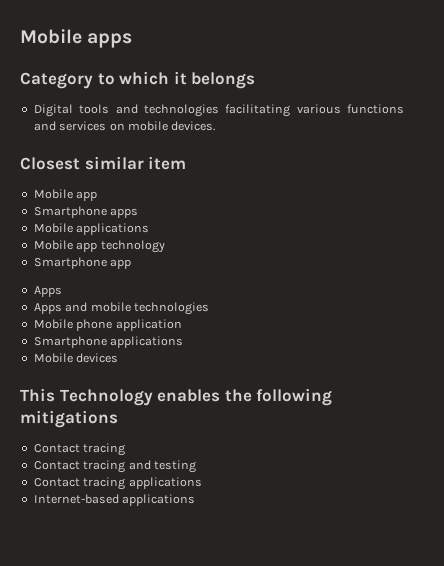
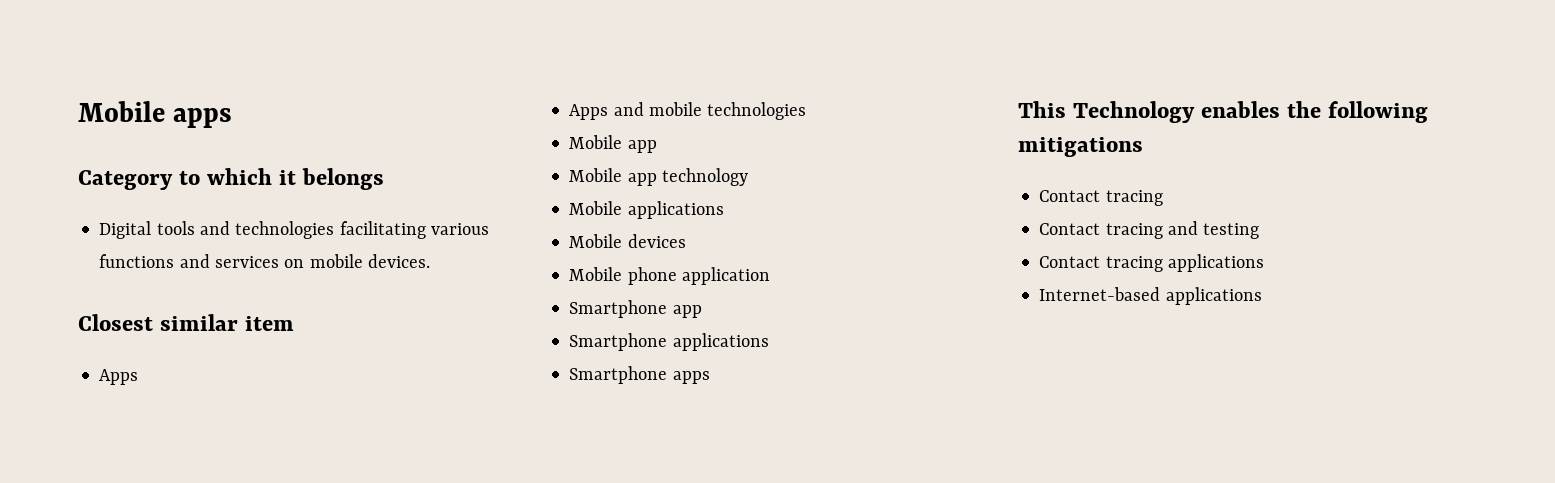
  Closest similar item
- Mobile app
- Smartphone apps
- Mobile applications
- Mobile app technology
- Smartphone app
  Apps and mobile technologies
+ Mobile app
+ Mobile app technology
+ Mobile applications
+ Mobile devices
+ Smartphone app
- Mobile devices
+ Smartphone apps

